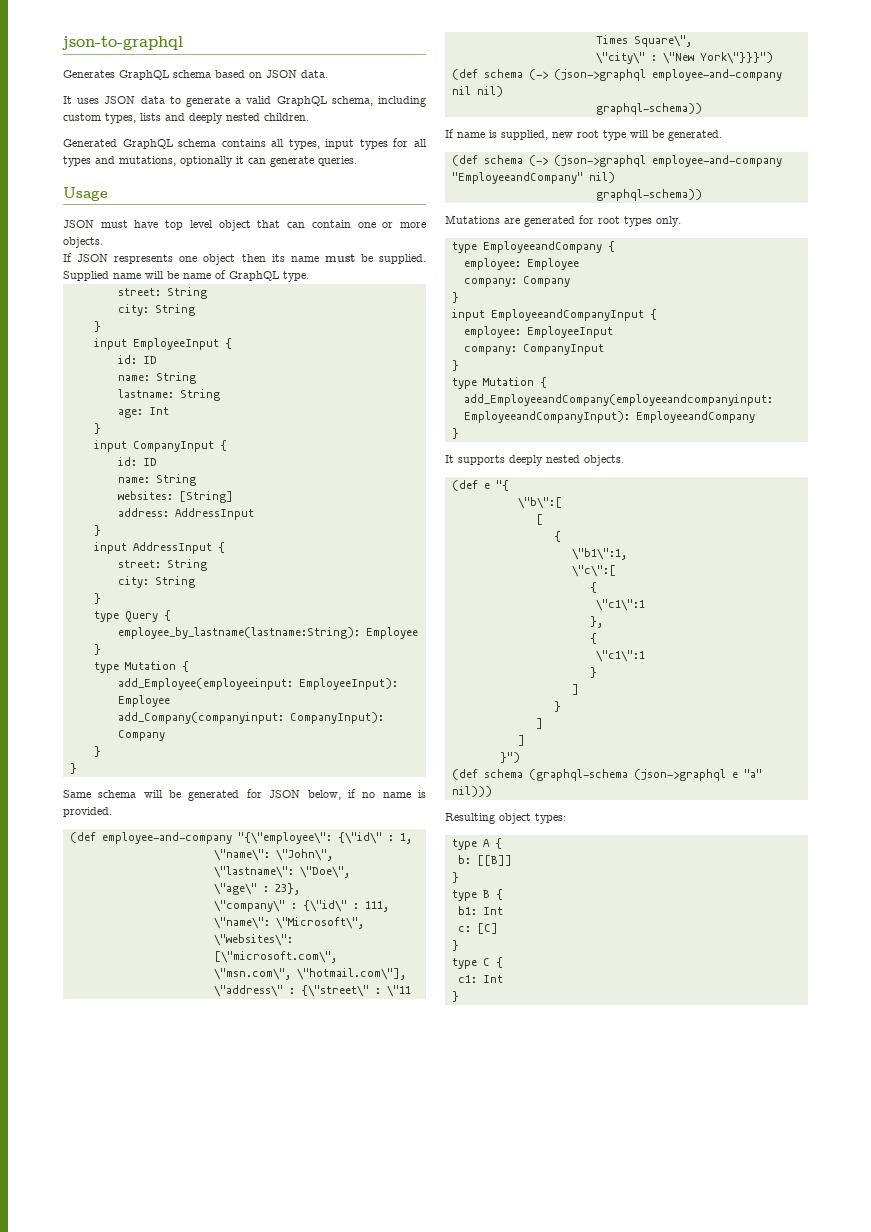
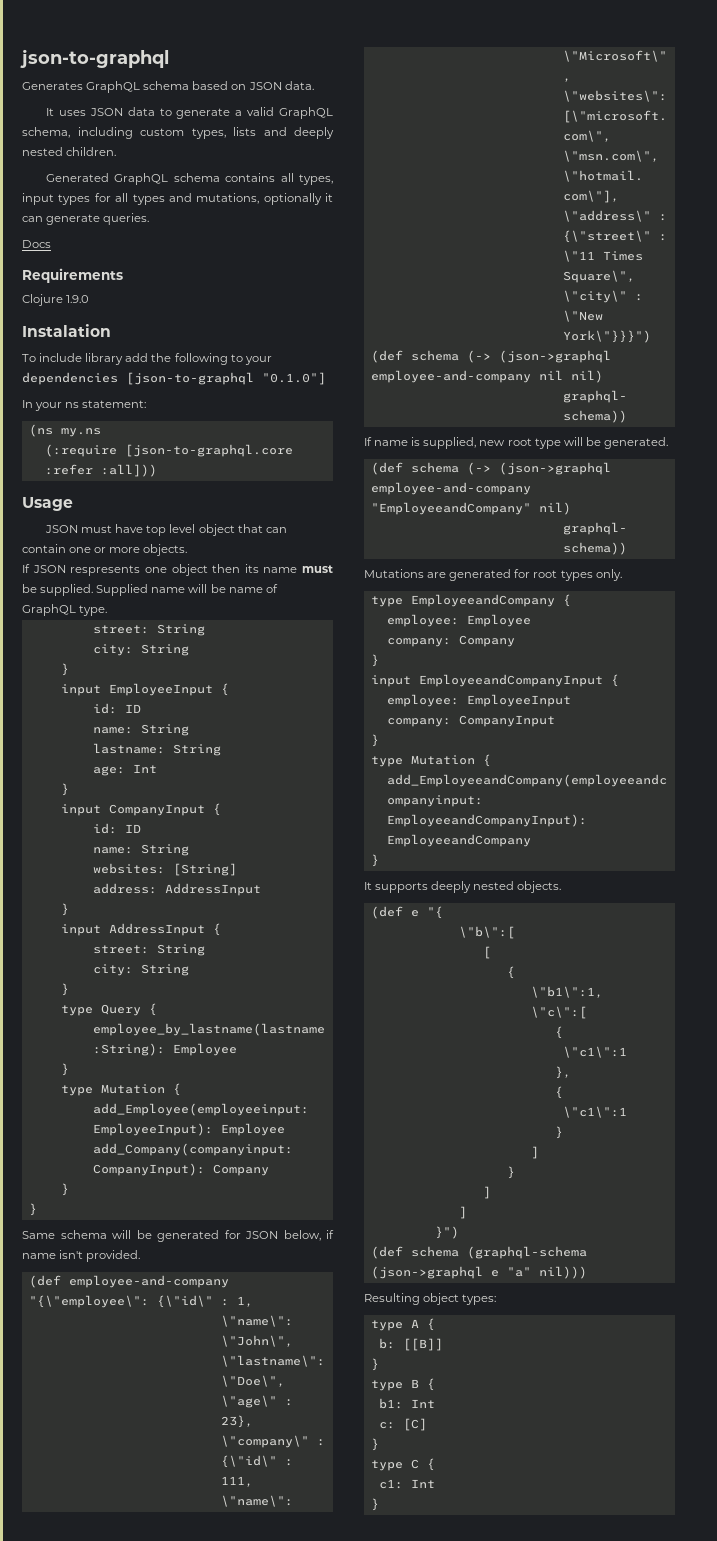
+ Docs
+ Requirements
+ Clojure 1.9.0
+ Instalation
+ To include library add the following to your dependencies [json-to-graphql "0.1.0"]
+ In your ns statement:
+ (ns my.ns
+ (:require [json-to-graphql.core :refer :all]))
- Same schema will be generated for JSON below, if no name is provided.
+ Same schema will be generated for JSON below, if name isn't provided.

